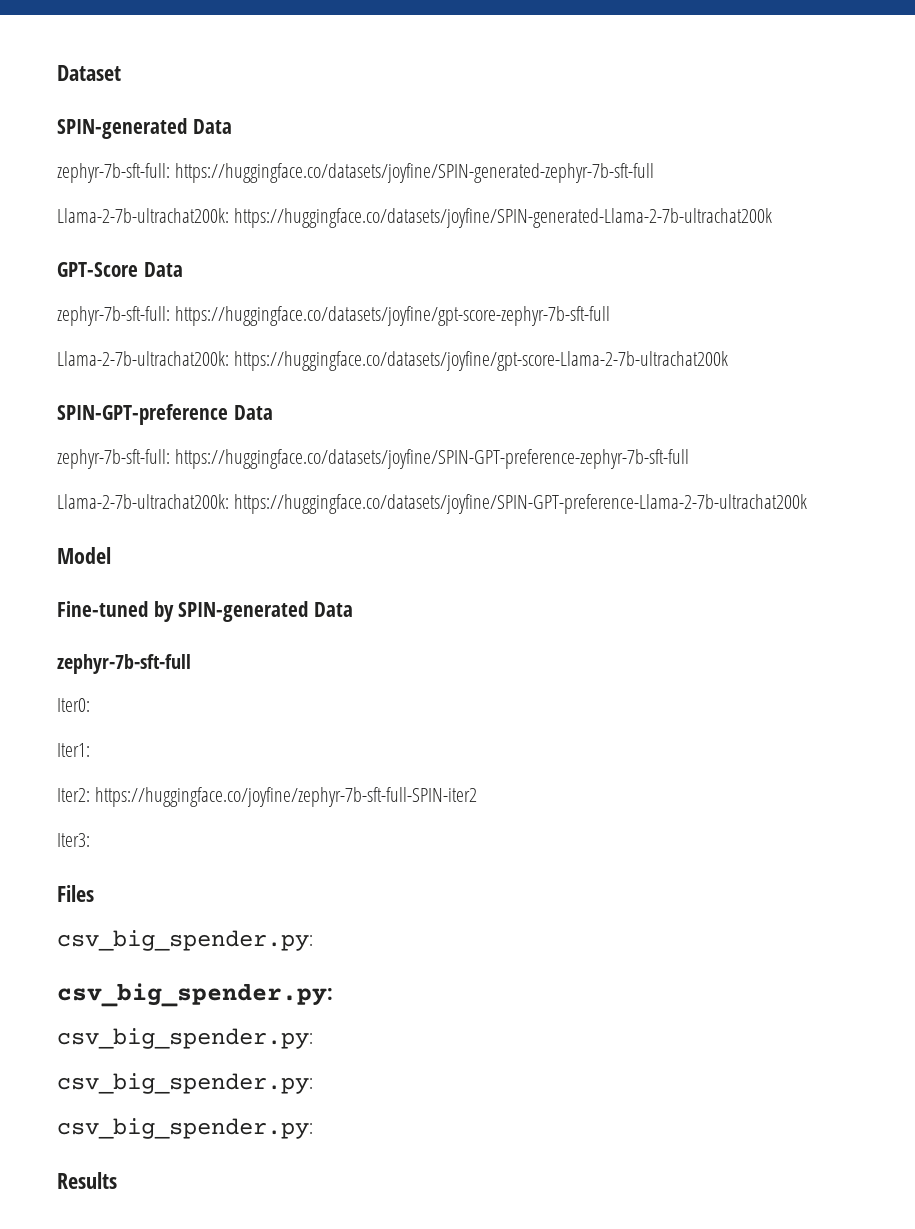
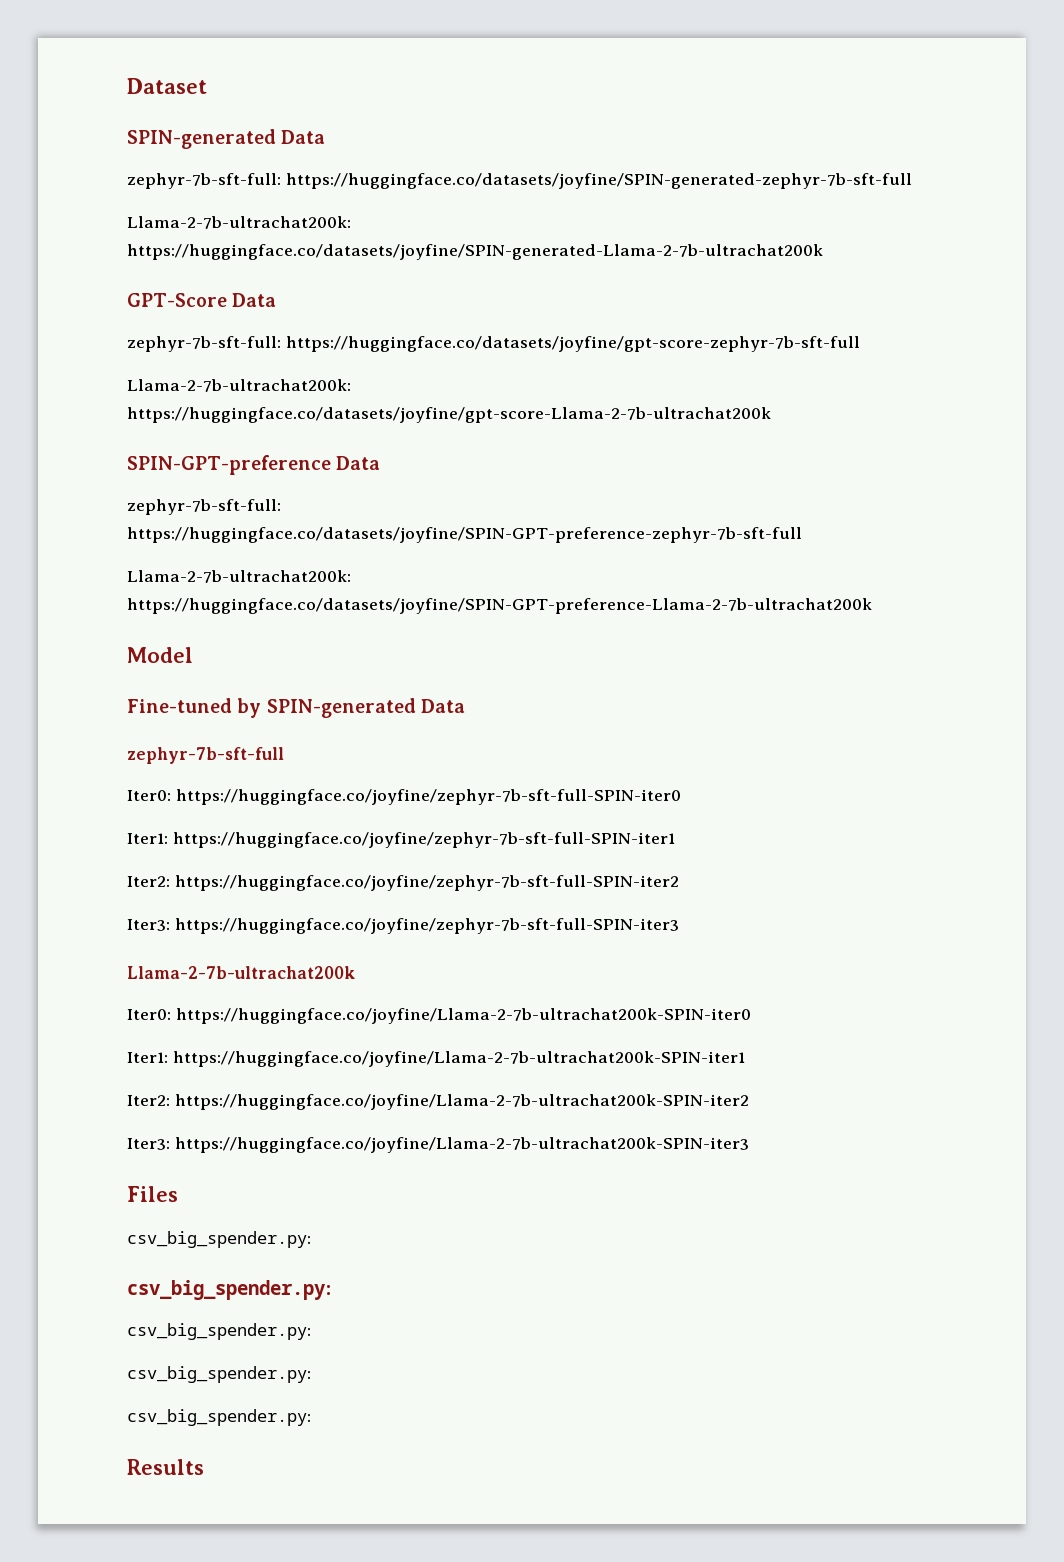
- Iter0:
- Iter1:
+ Iter0: https://huggingface.co/joyfine/zephyr-7b-sft-full-SPIN-iter0
+ Iter1: https://huggingface.co/joyfine/zephyr-7b-sft-full-SPIN-iter1
- Iter3:
+ Iter3: https://huggingface.co/joyfine/zephyr-7b-sft-full-SPIN-iter3
+ Llama-2-7b-ultrachat200k
+ Iter0: https://huggingface.co/joyfine/Llama-2-7b-ultrachat200k-SPIN-iter0
+ Iter1: https://huggingface.co/joyfine/Llama-2-7b-ultrachat200k-SPIN-iter1
+ Iter2: https://huggingface.co/joyfine/Llama-2-7b-ultrachat200k-SPIN-iter2
+ Iter3: https://huggingface.co/joyfine/Llama-2-7b-ultrachat200k-SPIN-iter3

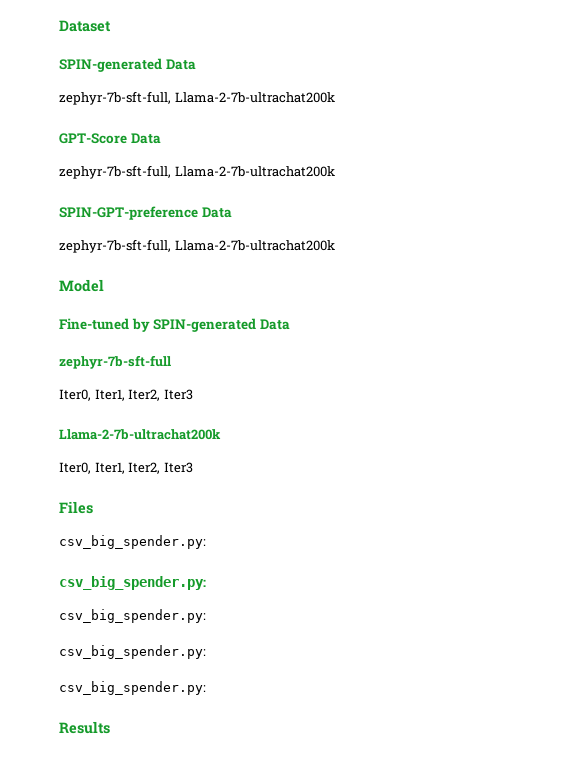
  Dataset
  SPIN-generated Data
- zephyr-7b-sft-full: https://huggingface.co/datasets/joyfine/SPIN-generated-zephyr-7b-sft-full
- Llama-2-7b-ultrachat200k: https://huggingface.co/datasets/joyfine/SPIN-generated-Llama-2-7b-ultrachat200k
+ zephyr-7b-sft-full, Llama-2-7b-ultrachat200k
  GPT-Score Data
- zephyr-7b-sft-full: https://huggingface.co/datasets/joyfine/gpt-score-zephyr-7b-sft-full
- Llama-2-7b-ultrachat200k: https://huggingface.co/datasets/joyfine/gpt-score-Llama-2-7b-ultrachat200k
+ zephyr-7b-sft-full, Llama-2-7b-ultrachat200k
  SPIN-GPT-preference Data
- zephyr-7b-sft-full: https://huggingface.co/datasets/joyfine/SPIN-GPT-preference-zephyr-7b-sft-full
- Llama-2-7b-ultrachat200k: https://huggingface.co/datasets/joyfine/SPIN-GPT-preference-Llama-2-7b-ultrachat200k
+ zephyr-7b-sft-full, Llama-2-7b-ultrachat200k
  zephyr-7b-sft-full
- Iter0: https://huggingface.co/joyfine/zephyr-7b-sft-full-SPIN-iter0
- Iter1: https://huggingface.co/joyfine/zephyr-7b-sft-full-SPIN-iter1
- Iter2: https://huggingface.co/joyfine/zephyr-7b-sft-full-SPIN-iter2
- Iter3: https://huggingface.co/joyfine/zephyr-7b-sft-full-SPIN-iter3
+ Iter0, Iter1, Iter2, Iter3
  Llama-2-7b-ultrachat200k
- Iter0: https://huggingface.co/joyfine/Llama-2-7b-ultrachat200k-SPIN-iter0
- Iter1: https://huggingface.co/joyfine/Llama-2-7b-ultrachat200k-SPIN-iter1
- Iter2: https://huggingface.co/joyfine/Llama-2-7b-ultrachat200k-SPIN-iter2
- Iter3: https://huggingface.co/joyfine/Llama-2-7b-ultrachat200k-SPIN-iter3
+ Iter0, Iter1, Iter2, Iter3

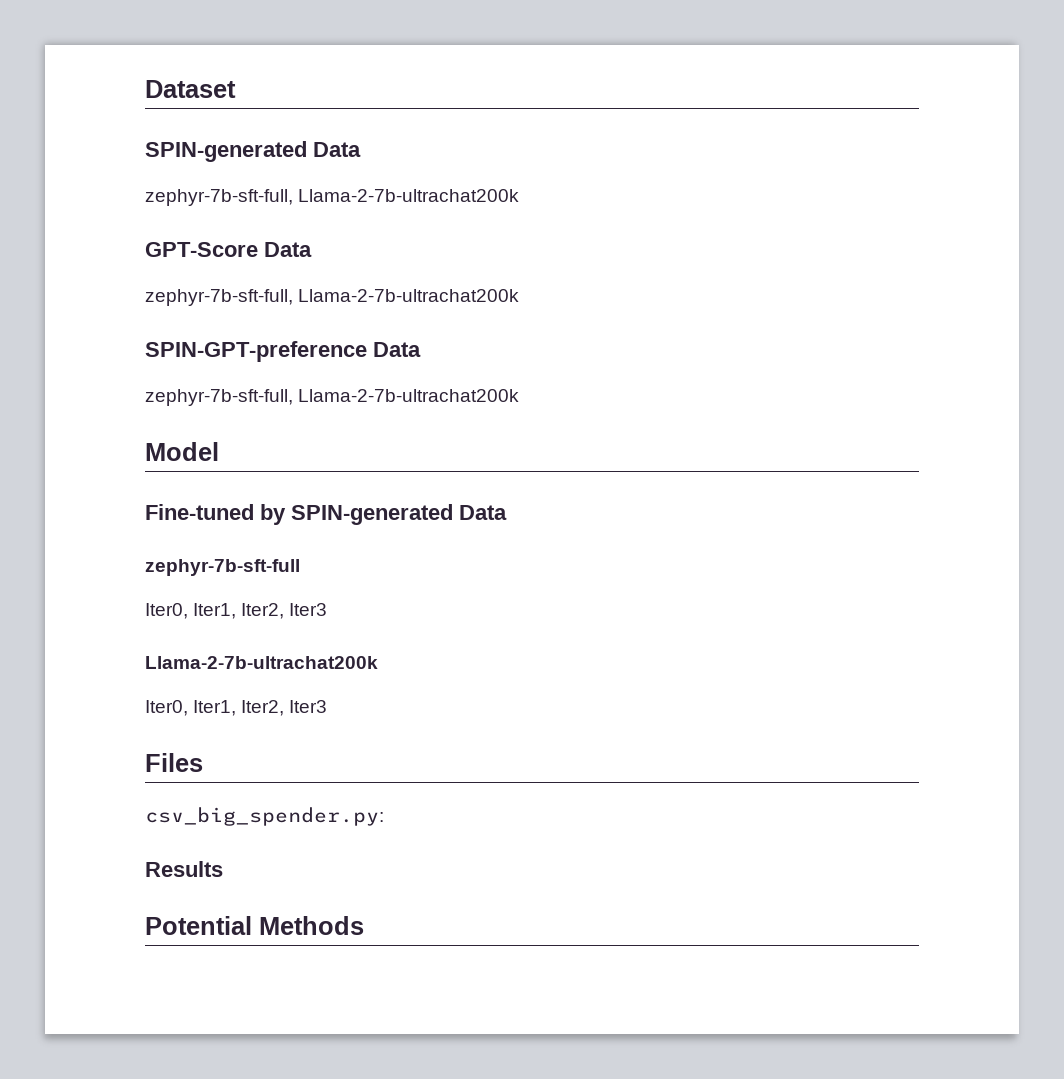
  Files
  csv_big_spender.py:
- csv_big_spender.py:
- csv_big_spender.py:
- csv_big_spender.py:
- csv_big_spender.py:
  Results
+ Potential Methods

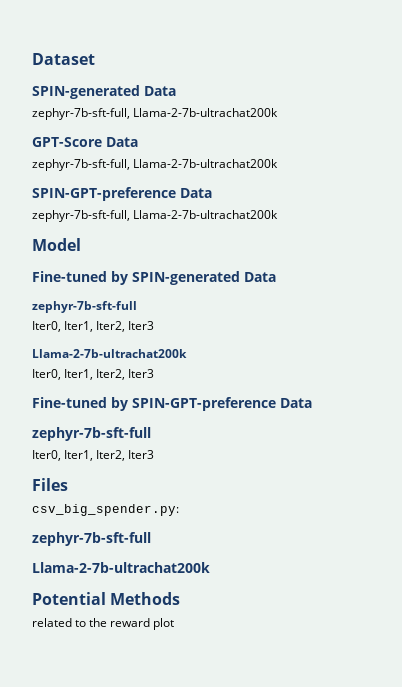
+ Fine-tuned by SPIN-GPT-preference Data
+ zephyr-7b-sft-full
+ Iter0, Iter1, Iter2, Iter3
  csv_big_spender.py:
- Results
+ zephyr-7b-sft-full
+ Llama-2-7b-ultrachat200k
+ related to the reward plot

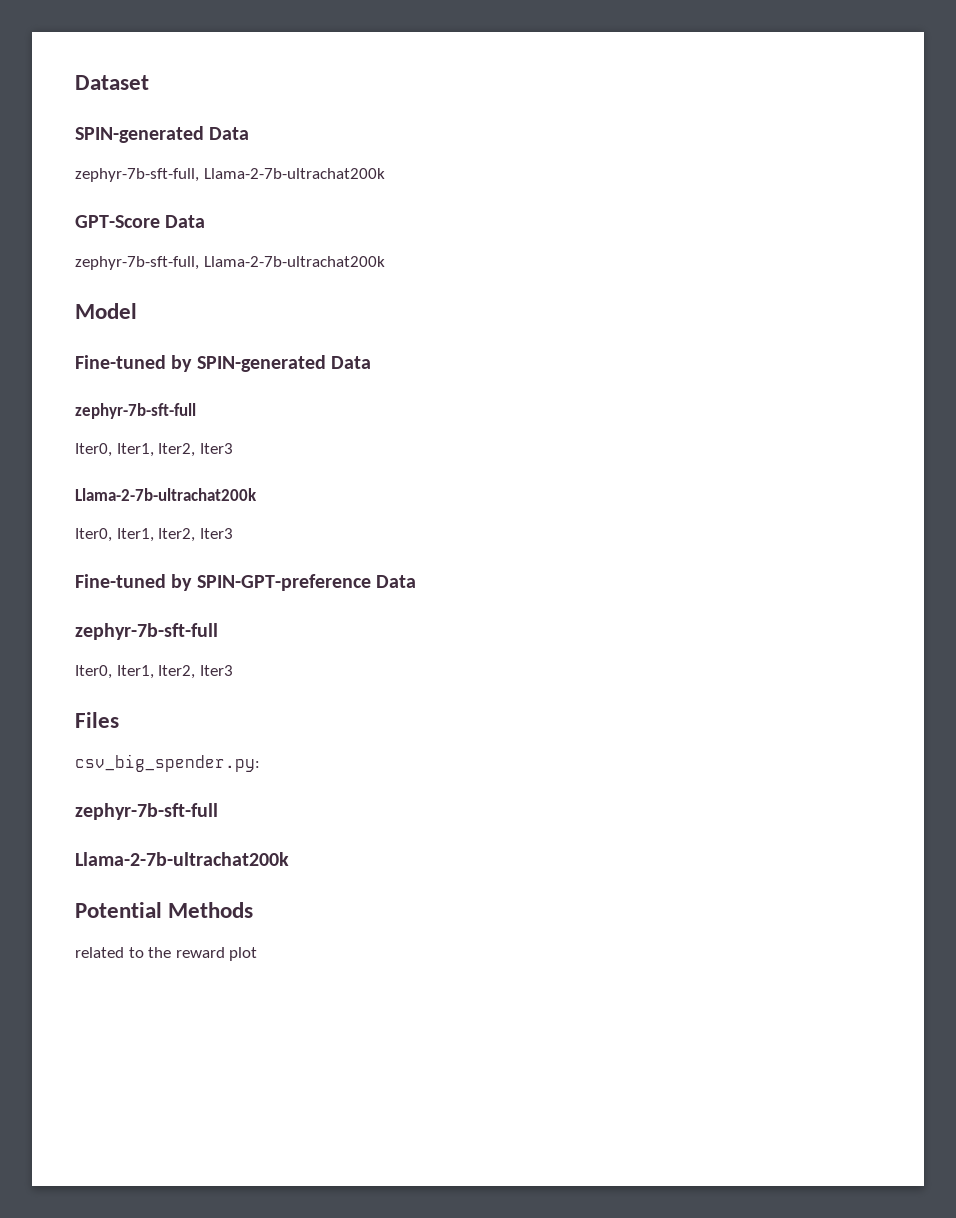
  GPT-Score Data
- zephyr-7b-sft-full, Llama-2-7b-ultrachat200k
- SPIN-GPT-preference Data

